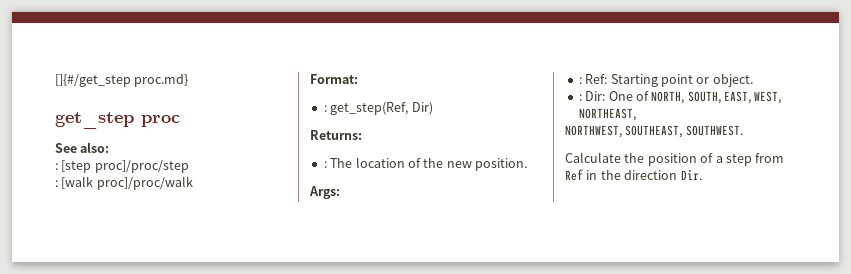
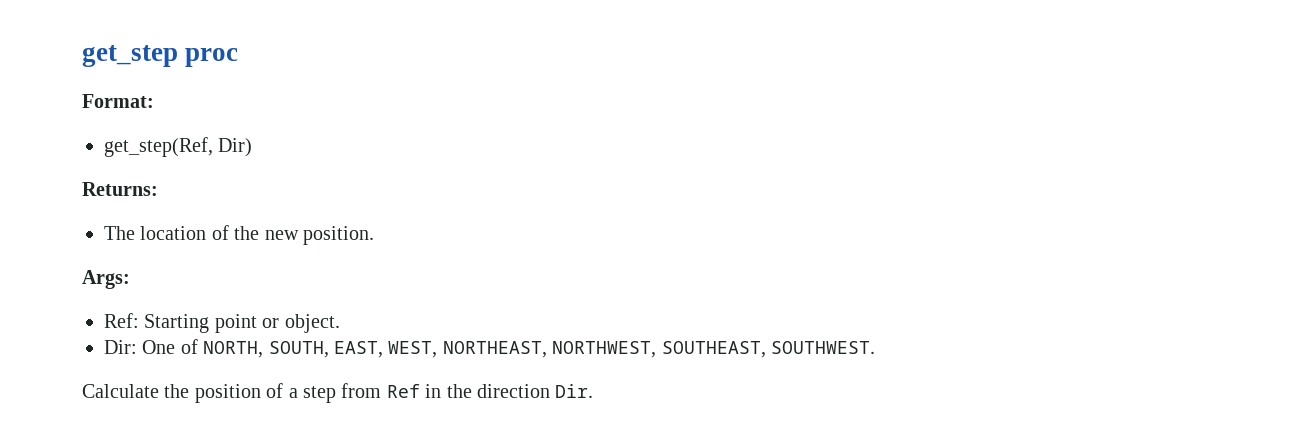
- []{#/get_step proc.md}
- See also:
- : [step proc]/proc/step
- : [walk proc]/proc/walk
- : get_step(Ref, Dir)
+ get_step(Ref, Dir)
- : The location of the new position.
+ The location of the new position.
- : Ref: Starting point or object.
+ Ref: Starting point or object.
- : Dir: One of NORTH, SOUTH, EAST, WEST, NORTHEAST,
- NORTHWEST, SOUTHEAST, SOUTHWEST.
+ Dir: One of NORTH, SOUTH, EAST, WEST, NORTHEAST, NORTHWEST, SOUTHEAST, SOUTHWEST.

